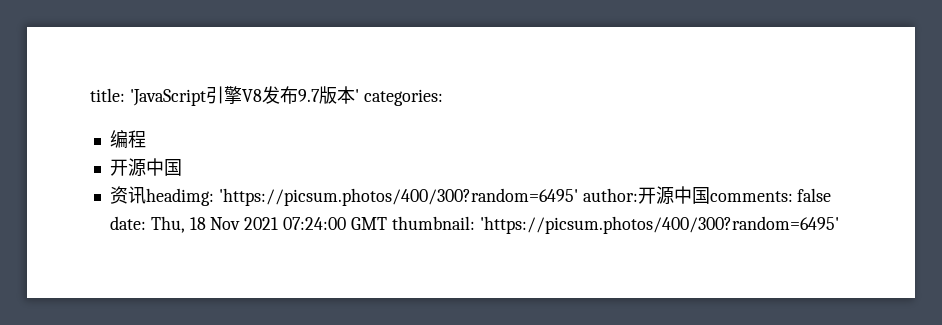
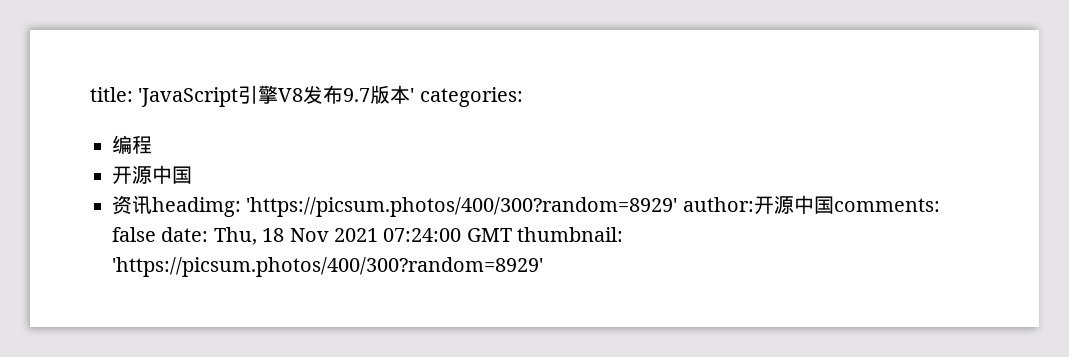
- 资讯headimg: 'https://picsum.photos/400/300?random=6495' author:开源中国comments: false date: Thu, 18 Nov 2021 07:24:00 GMT thumbnail: 'https://picsum.photos/400/300?random=6495'
+ 资讯headimg: 'https://picsum.photos/400/300?random=8929' author:开源中国comments: false date: Thu, 18 Nov 2021 07:24:00 GMT thumbnail: 'https://picsum.photos/400/300?random=8929'

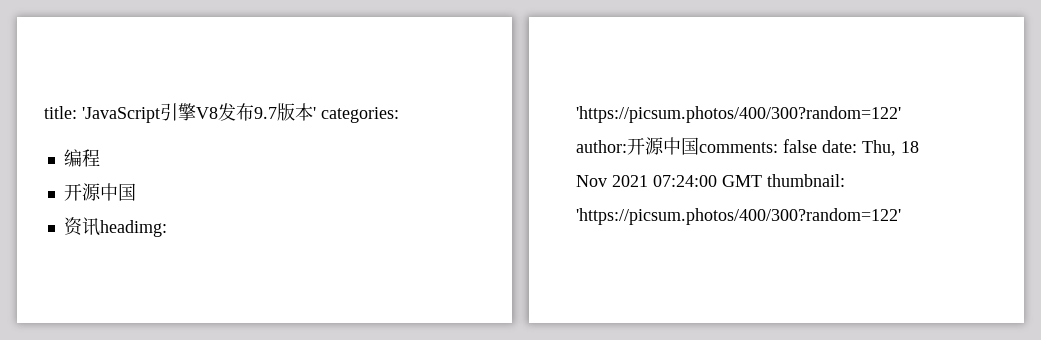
- 资讯headimg: 'https://picsum.photos/400/300?random=8929' author:开源中国comments: false date: Thu, 18 Nov 2021 07:24:00 GMT thumbnail: 'https://picsum.photos/400/300?random=8929'
+ 资讯headimg: 'https://picsum.photos/400/300?random=122' author:开源中国comments: false date: Thu, 18 Nov 2021 07:24:00 GMT thumbnail: 'https://picsum.photos/400/300?random=122'

